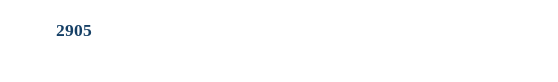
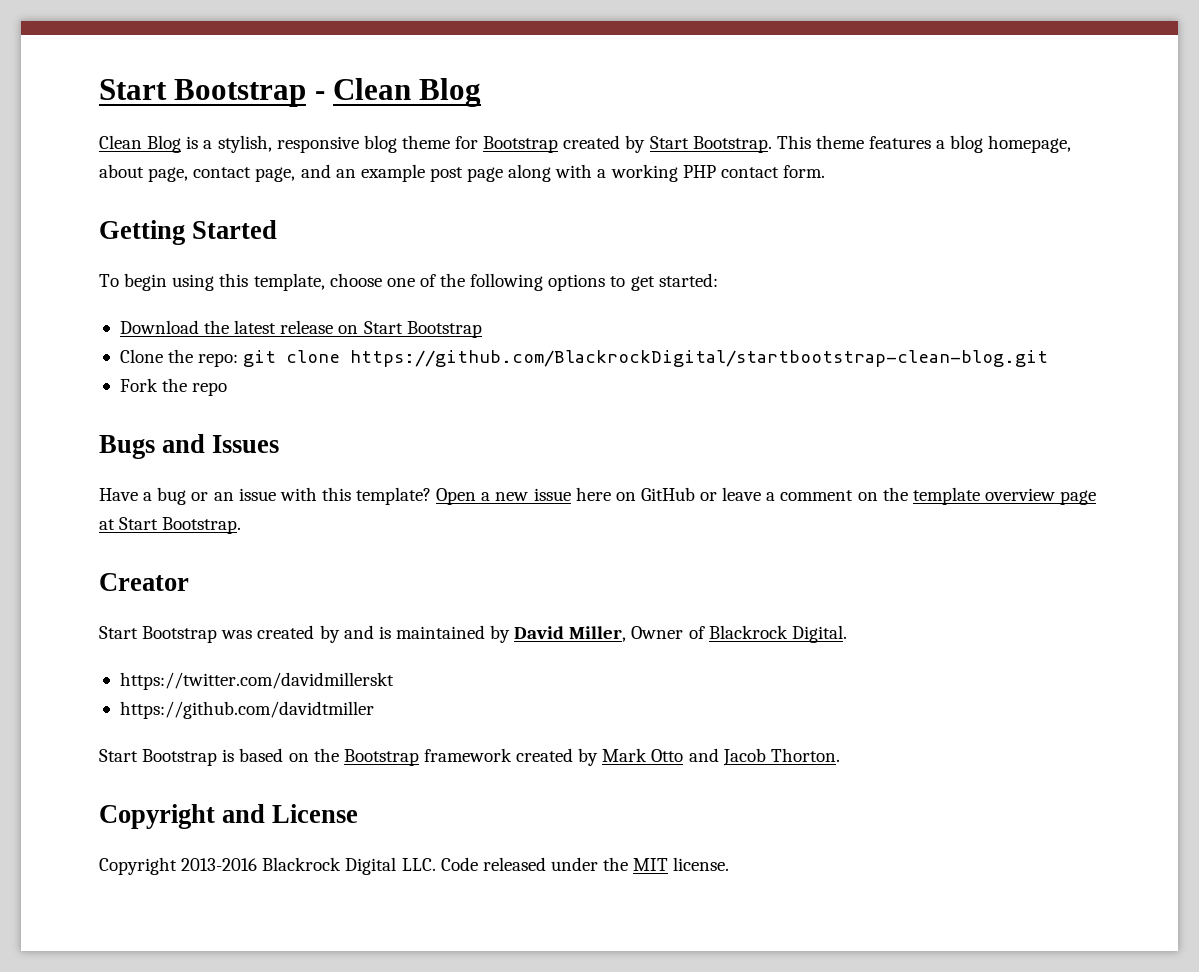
- 2905
+ Start Bootstrap - Clean Blog
+ Clean Blog is a stylish, responsive blog theme for Bootstrap created by Start Bootstrap. This theme features a blog homepage, about page, contact page, and an example post page along with a working PHP contact form.
+ Getting Started
+ To begin using this template, choose one of the following options to get started:
+ Download the latest release on Start Bootstrap
+ Clone the repo: git clone https://github.com/BlackrockDigital/startbootstrap-clean-blog.git
+ Fork the repo
+ Bugs and Issues
+ Have a bug or an issue with this template? Open a new issue here on GitHub or leave a comment on the template overview page at Start Bootstrap.
+ Creator
+ Start Bootstrap was created by and is maintained by David Miller, Owner of Blackrock Digital.
+ https://twitter.com/davidmillerskt
+ https://github.com/davidtmiller
+ Start Bootstrap is based on the Bootstrap framework created by Mark Otto and Jacob Thorton.
+ Copyright and License
+ Copyright 2013-2016 Blackrock Digital LLC. Code released under the MIT license.

